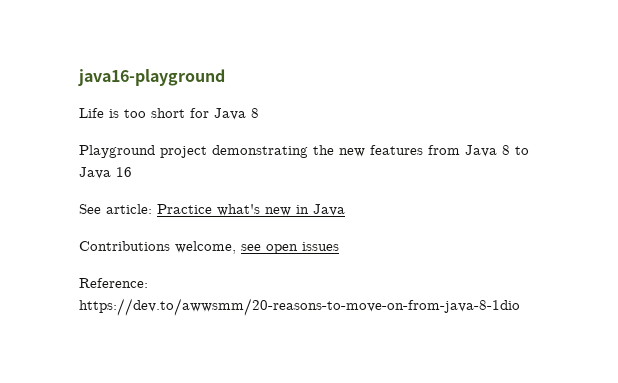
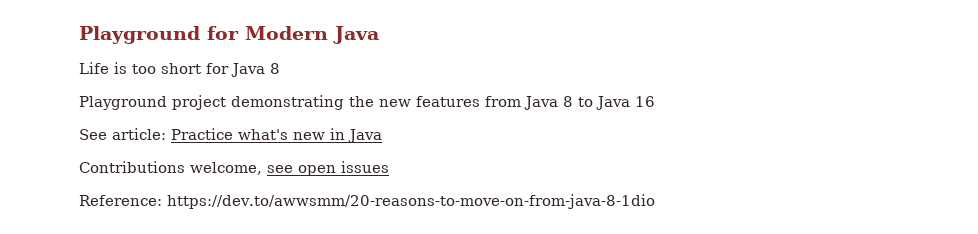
- java16-playground
+ Playground for Modern Java

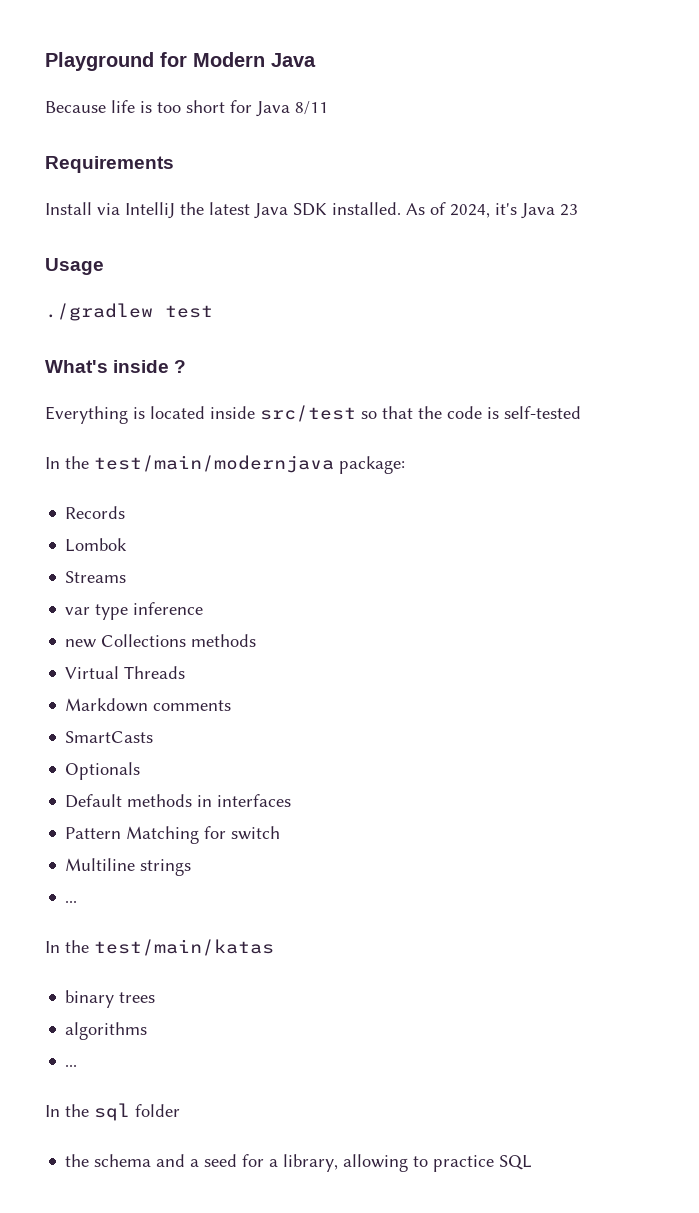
- Life is too short for Java 8
- Playground project demonstrating the new features from Java 8 to Java 16
- See article: Practice what's new in Java
- Contributions welcome, see open issues
- Reference: https://dev.to/awwsmm/20-reasons-to-move-on-from-java-8-1dio
+ Because life is too short for Java 8/11
+ Requirements
+ Install via IntelliJ the latest Java SDK installed. As of 2024, it's Java 23
+ Usage
+ ./gradlew test
+ What's inside ?
+ Everything is located inside src/test so that the code is self-tested
+ In the test/main/modernjava package:
+ Records
+ Lombok
+ Streams
+ var type inference
+ new Collections methods
+ Virtual Threads
+ Markdown comments
+ SmartCasts
+ Optionals
+ Default methods in interfaces
+ Pattern Matching for switch
+ Multiline strings
+ ...
+ In the test/main/katas
+ binary trees
+ algorithms
+ ...
+ In the sql folder
+ the schema and a seed for a library, allowing to practice SQL

